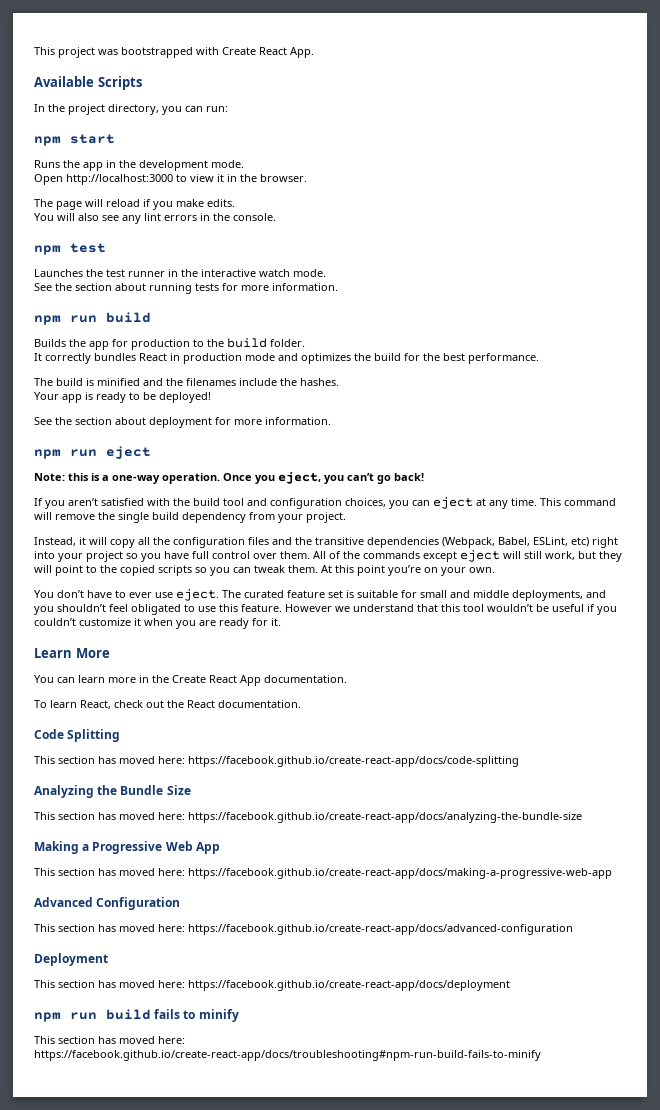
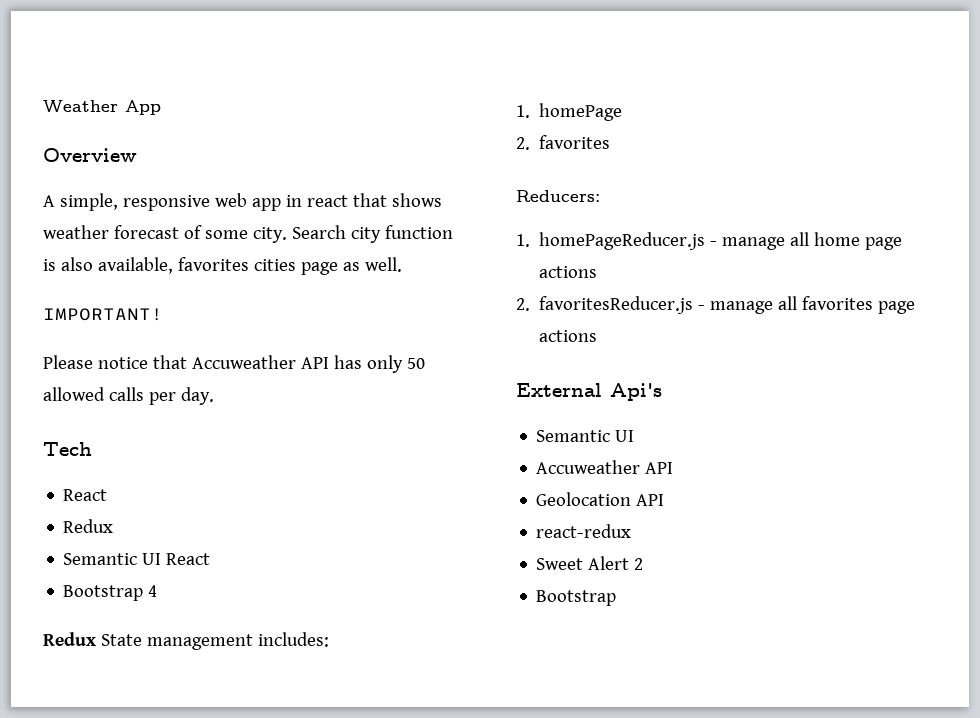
- This project was bootstrapped with Create React App.
- Available Scripts
- In the project directory, you can run:
- npm start
- Runs the app in the development mode.
- Open http://localhost:3000 to view it in the browser.
- The page will reload if you make edits.
- You will also see any lint errors in the console.
- npm test
- Launches the test runner in the interactive watch mode.
- See the section about running tests for more information.
- npm run build
- Builds the app for production to the build folder.
- It correctly bundles React in production mode and optimizes the build for the best performance.
- The build is minified and the filenames include the hashes.
- Your app is ready to be deployed!
- See the section about deployment for more information.
- npm run eject
- Note: this is a one-way operation. Once you eject, you can’t go back!
- If you aren’t satisfied with the build tool and configuration choices, you can eject at any time. This command will remove the single build dependency from your project.
- Instead, it will copy all the configuration files and the transitive dependencies (Webpack, Babel, ESLint, etc) right into your project so you have full control over them. All of the commands except eject will still work, but they will point to the copied scripts so you can tweak them. At this point you’re on your own.
- You don’t have to ever use eject. The curated feature set is suitable for small and middle deployments, and you shouldn’t feel obligated to use this feature. However we understand that this tool wouldn’t be useful if you couldn’t customize it when you are ready for it.
- Learn More
- You can learn more in the Create React App documentation.
- To learn React, check out the React documentation.
- Code Splitting
- This section has moved here: https://facebook.github.io/create-react-app/docs/code-splitting
- Analyzing the Bundle Size
- This section has moved here: https://facebook.github.io/create-react-app/docs/analyzing-the-bundle-size
- Making a Progressive Web App
- This section has moved here: https://facebook.github.io/create-react-app/docs/making-a-progressive-web-app
- Advanced Configuration
- This section has moved here: https://facebook.github.io/create-react-app/docs/advanced-configuration
- Deployment
- This section has moved here: https://facebook.github.io/create-react-app/docs/deployment
- npm run build fails to minify
- This section has moved here: https://facebook.github.io/create-react-app/docs/troubleshooting#npm-run-build-fails-to-minify
+ Weather App
+ Overview
+ A simple, responsive web app in react that shows weather forecast of some city. Search city function is also available, favorites cities page as well.
+ IMPORTANT!
+ Please notice that Accuweather API has only 50 allowed calls per day.
+ Tech
+ React
+ Redux
+ Semantic UI React
+ Bootstrap 4
+ Redux State management includes:
+ 1. homePage
+ 2. favorites
+ Reducers:
+ 1. homePageReducer.js - manage all home page actions
+ 2. favoritesReducer.js - manage all favorites page actions
+ External Api's
+ Semantic UI
+ Accuweather API
+ Geolocation API
+ react-redux
+ Sweet Alert 2
+ Bootstrap

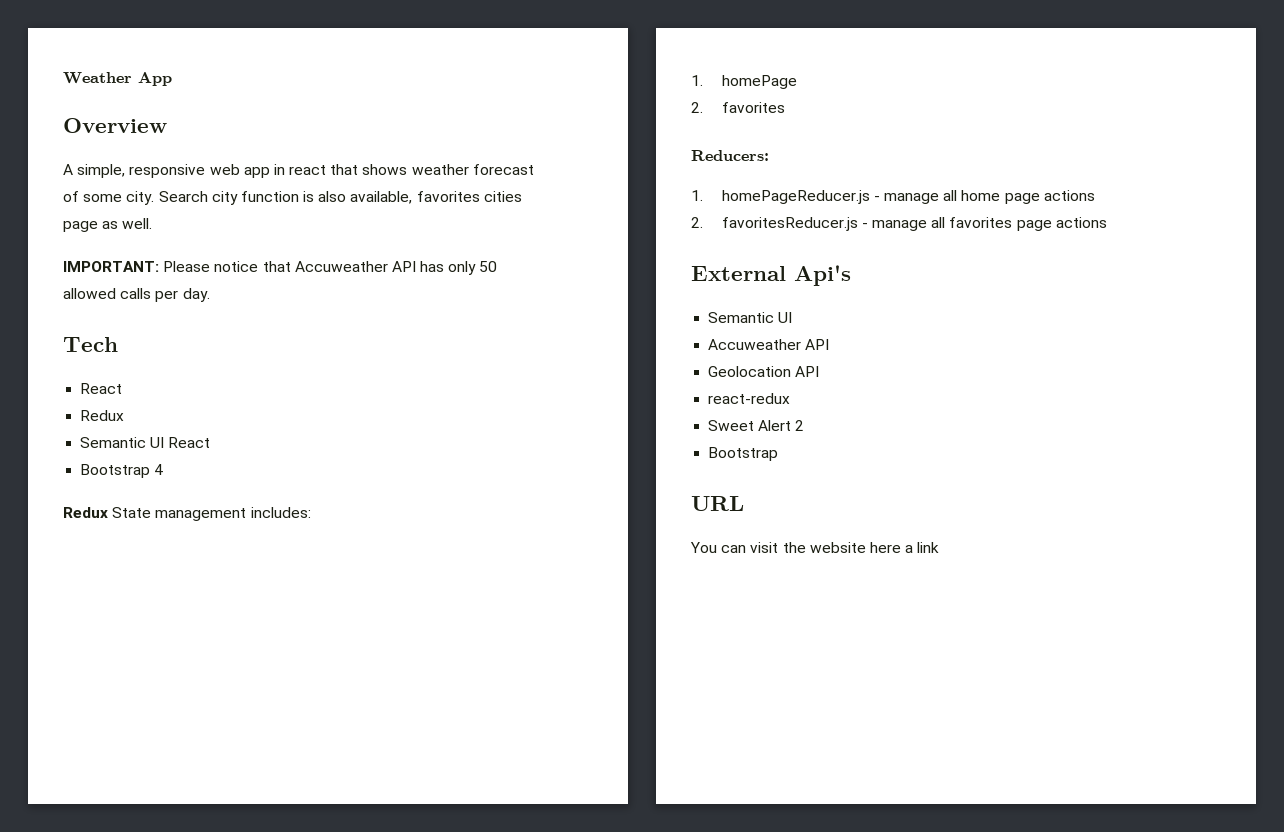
- IMPORTANT!
- Please notice that Accuweather API has only 50 allowed calls per day.
+ IMPORTANT: Please notice that Accuweather API has only 50 allowed calls per day.
+ URL
+ You can visit the website here a link

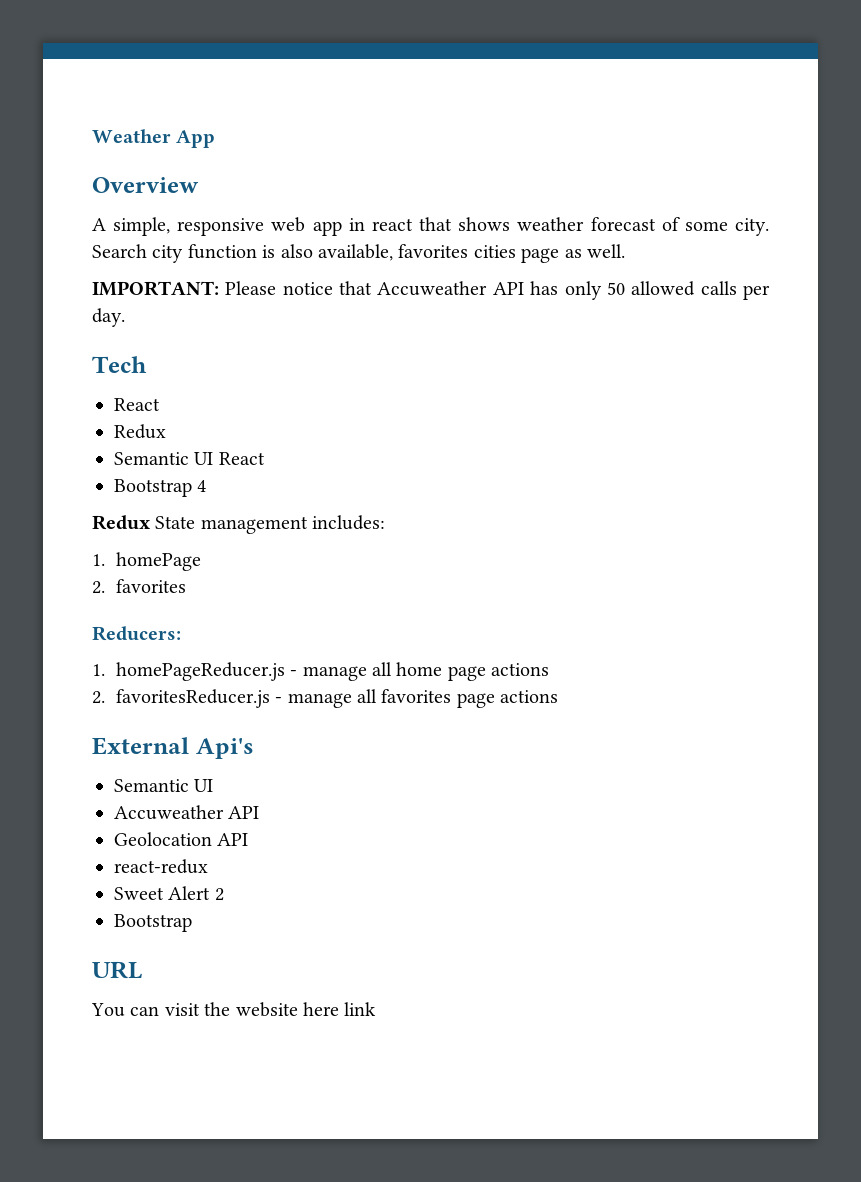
- You can visit the website here a link
+ You can visit the website here link

